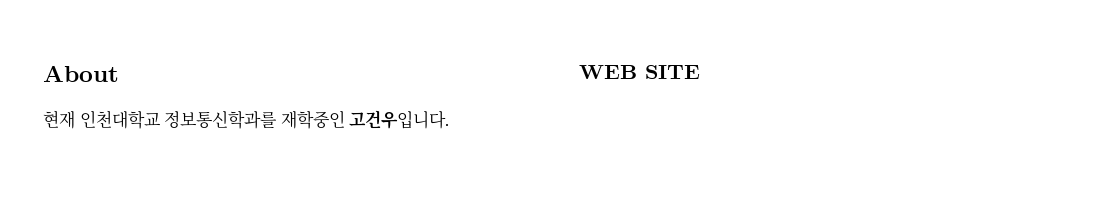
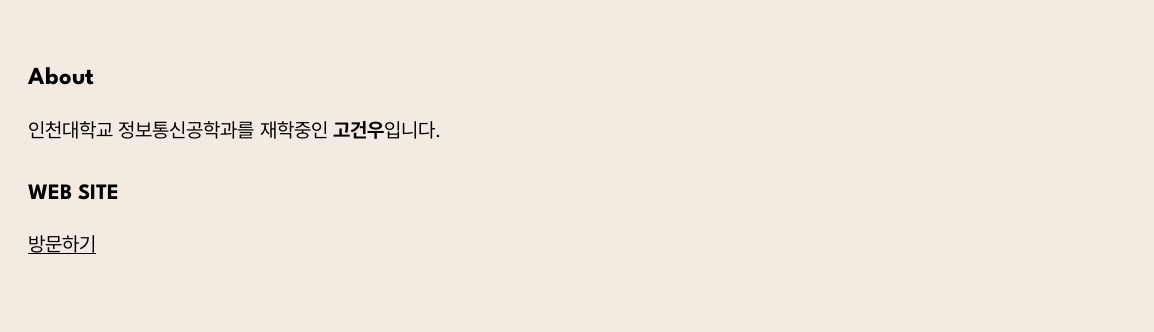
- 현재 인천대학교 정보통신학과를 재학중인 고건우입니다.
+ 인천대학교 정보통신공학과를 재학중인 고건우입니다.
+ 방문하기

